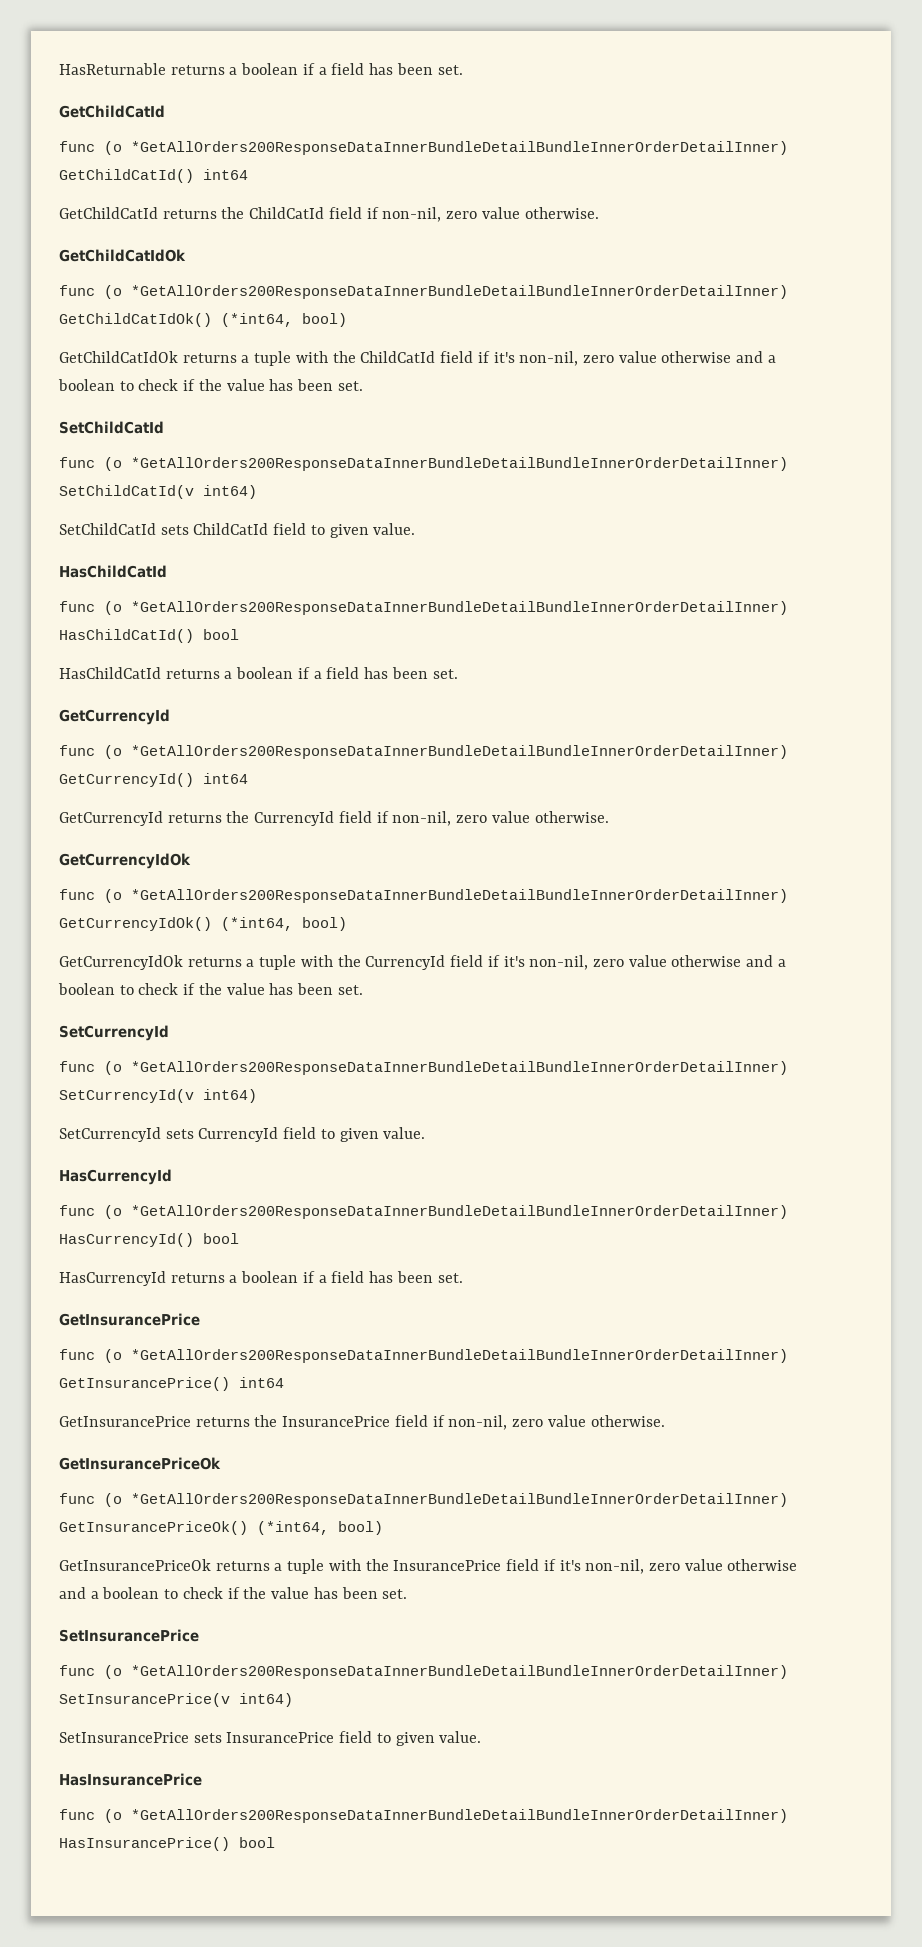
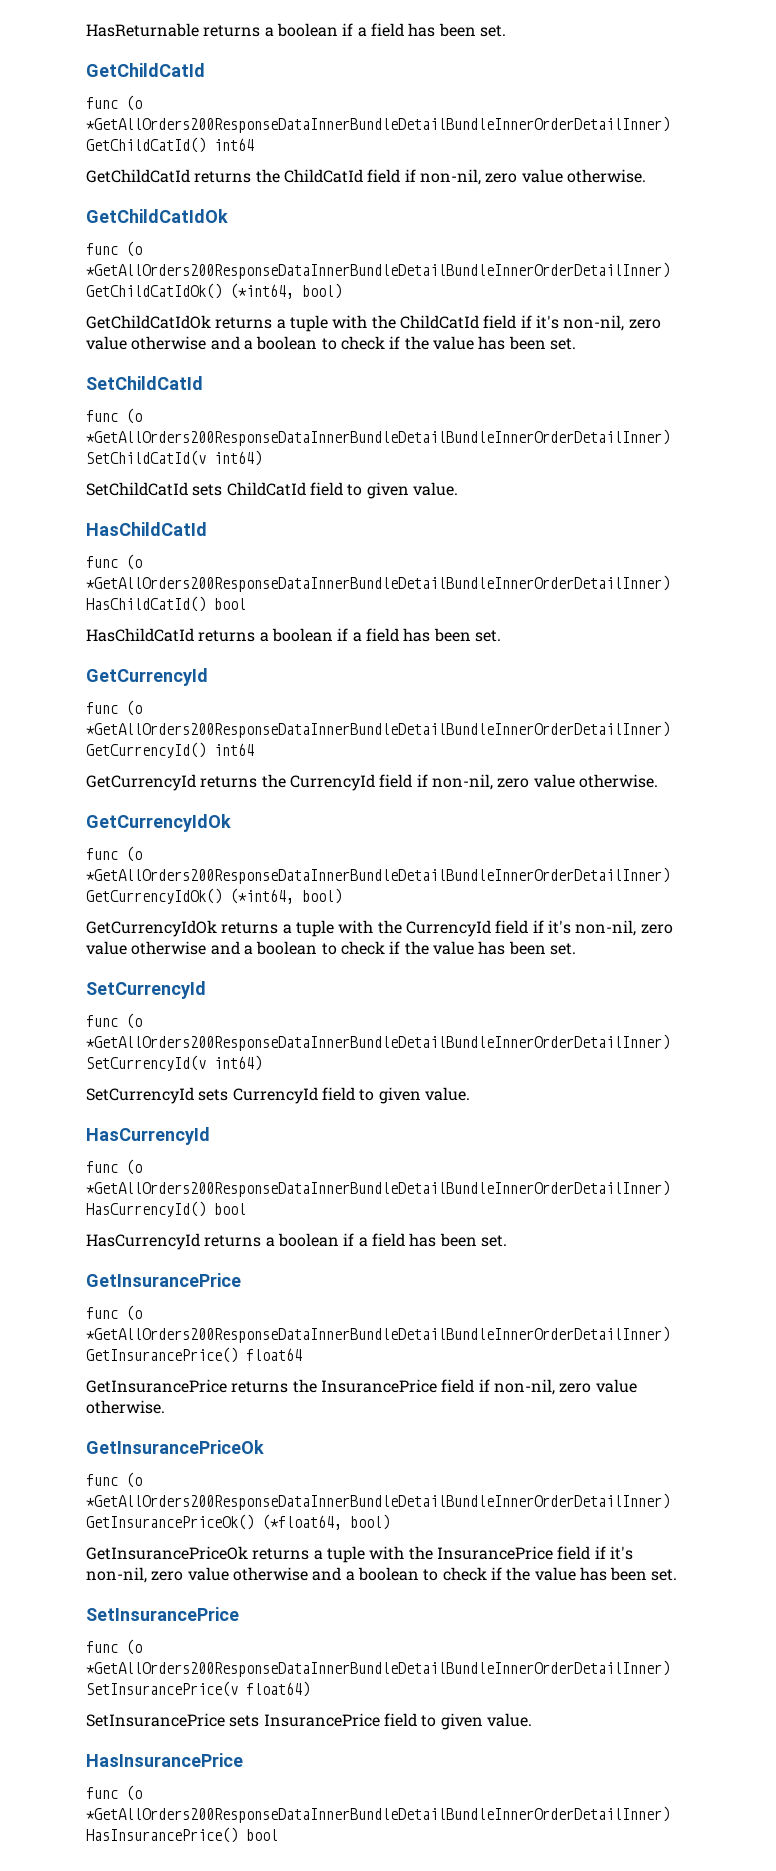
- func (o *GetAllOrders200ResponseDataInnerBundleDetailBundleInnerOrderDetailInner) GetInsurancePrice() int64
+ func (o *GetAllOrders200ResponseDataInnerBundleDetailBundleInnerOrderDetailInner) GetInsurancePrice() float64
- func (o *GetAllOrders200ResponseDataInnerBundleDetailBundleInnerOrderDetailInner) GetInsurancePriceOk() (*int64, bool)
+ func (o *GetAllOrders200ResponseDataInnerBundleDetailBundleInnerOrderDetailInner) GetInsurancePriceOk() (*float64, bool)
- func (o *GetAllOrders200ResponseDataInnerBundleDetailBundleInnerOrderDetailInner) SetInsurancePrice(v int64)
+ func (o *GetAllOrders200ResponseDataInnerBundleDetailBundleInnerOrderDetailInner) SetInsurancePrice(v float64)

